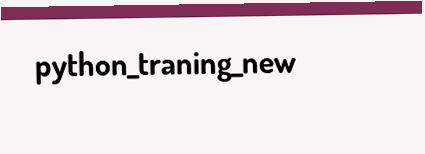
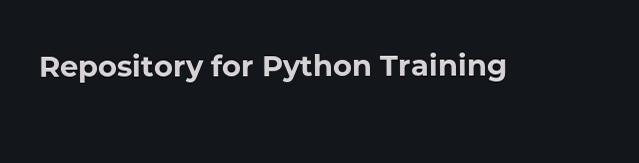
- python_traning_new
+ Repository for Python Training

